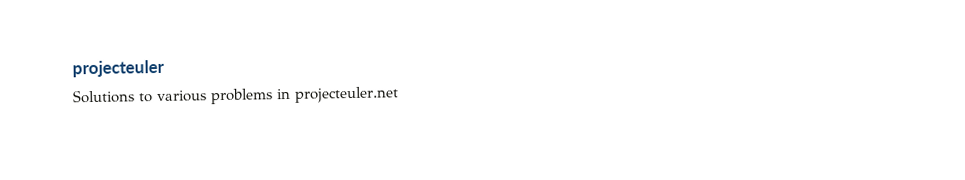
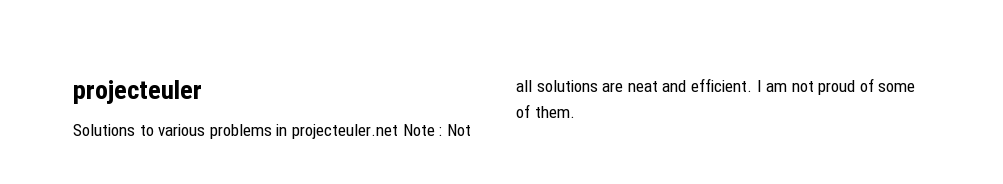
- Solutions to various problems in projecteuler.net
+ Solutions to various problems in projecteuler.net Note : Not all solutions are neat and efficient. I am not proud of some of them.

